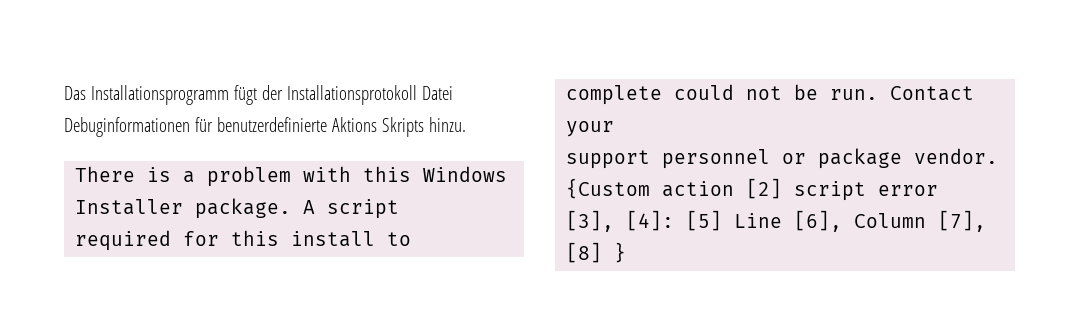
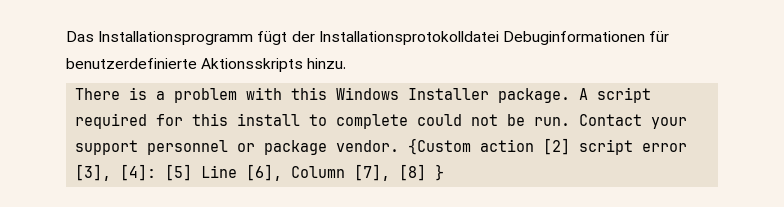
- Das Installationsprogramm fügt der Installationsprotokoll Datei Debuginformationen für benutzerdefinierte Aktions Skripts hinzu.
+ Das Installationsprogramm fügt der Installationsprotokolldatei Debuginformationen für benutzerdefinierte Aktionsskripts hinzu.

